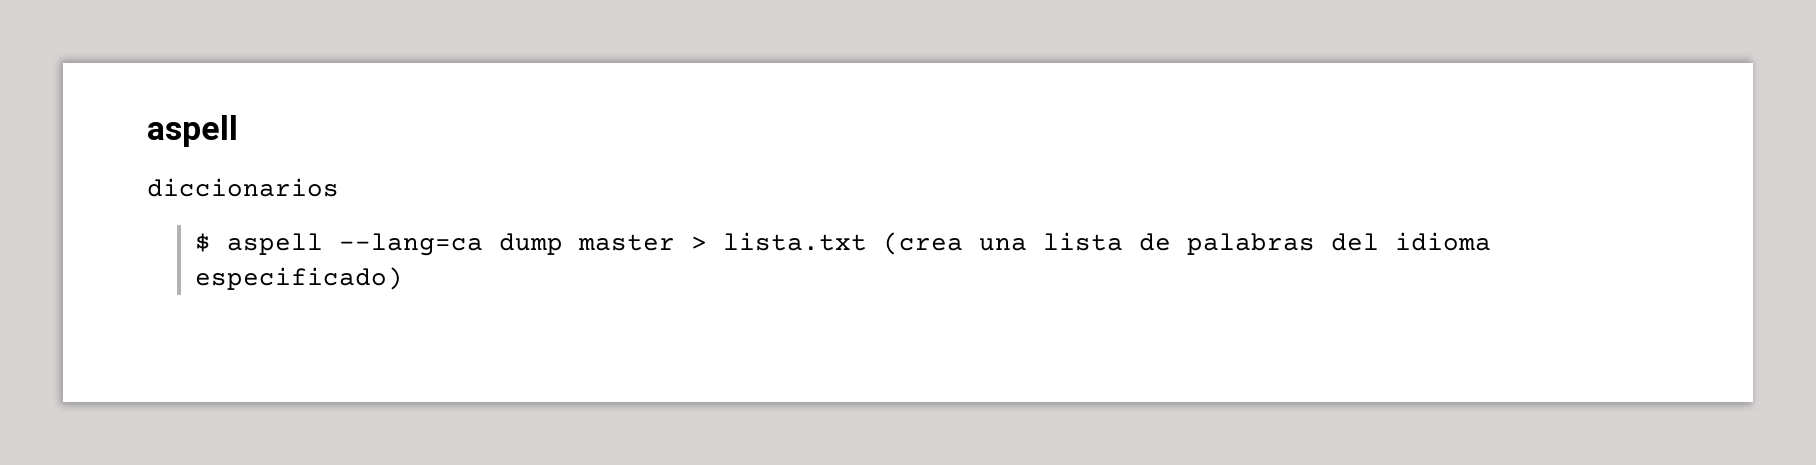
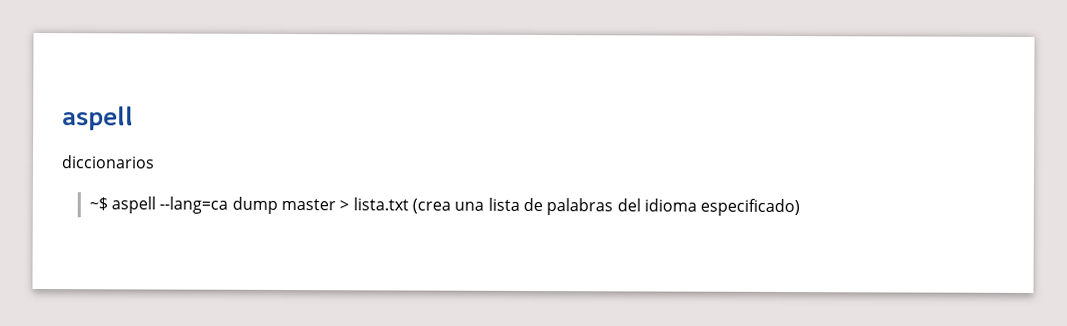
- $ aspell --lang=ca dump master > lista.txt (crea una lista de palabras del idioma especificado)
+ ~$ aspell --lang=ca dump master > lista.txt (crea una lista de palabras del idioma especificado)

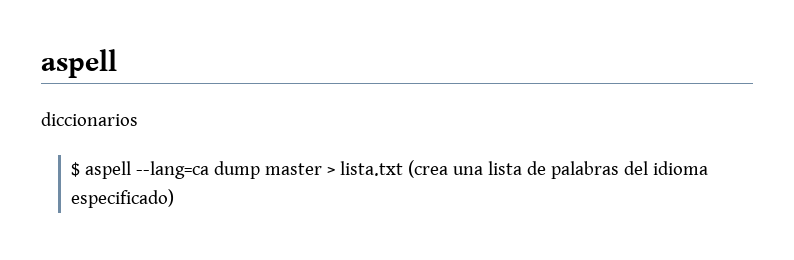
- ~$ aspell --lang=ca dump master > lista.txt (crea una lista de palabras del idioma especificado)
+ $ aspell --lang=ca dump master > lista.txt (crea una lista de palabras del idioma especificado)

